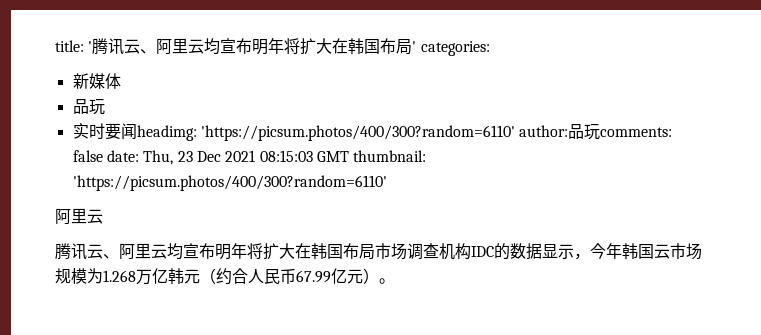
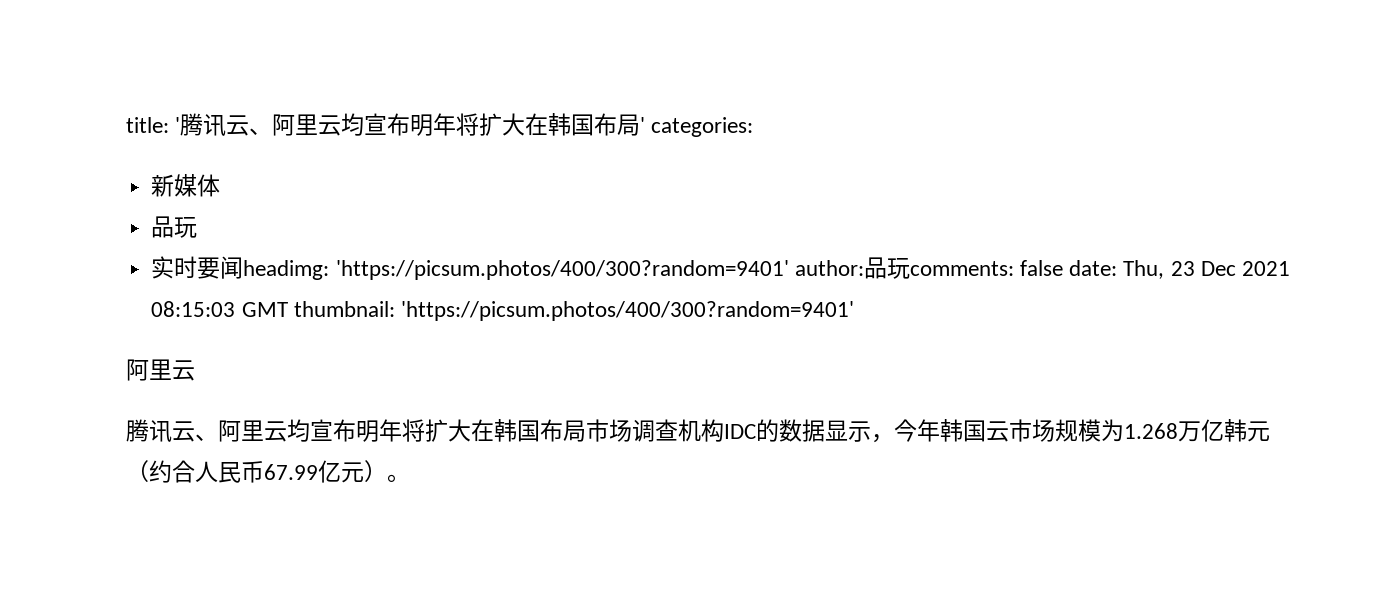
- 实时要闻headimg: 'https://picsum.photos/400/300?random=6110' author:品玩comments: false date: Thu, 23 Dec 2021 08:15:03 GMT thumbnail: 'https://picsum.photos/400/300?random=6110'
+ 实时要闻headimg: 'https://picsum.photos/400/300?random=9401' author:品玩comments: false date: Thu, 23 Dec 2021 08:15:03 GMT thumbnail: 'https://picsum.photos/400/300?random=9401'

